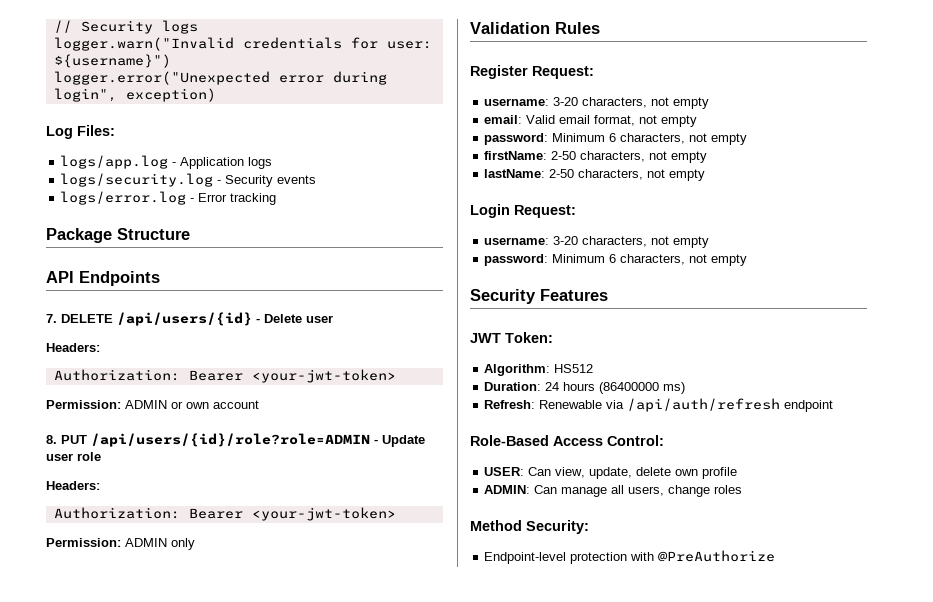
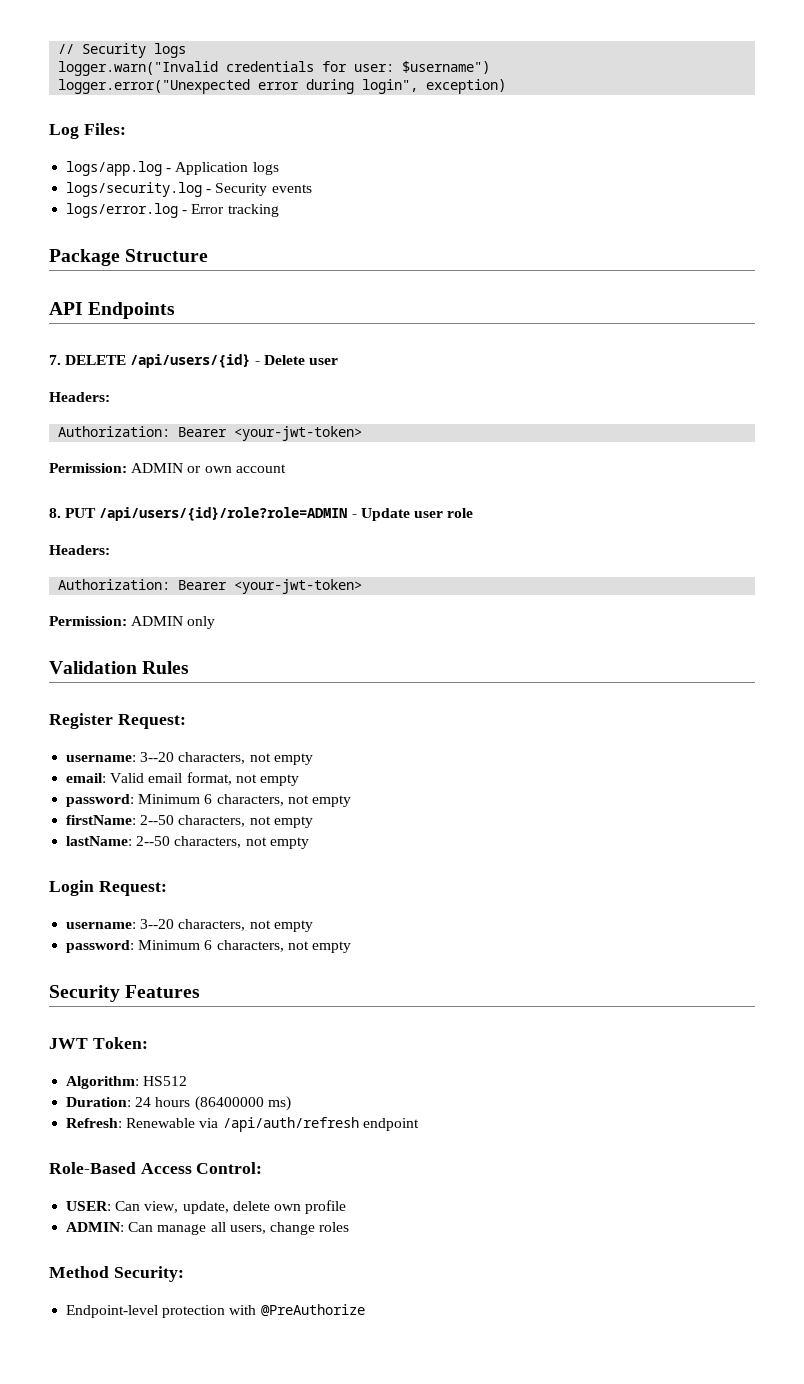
- logger.warn("Invalid credentials for user: ${username}")
+ logger.warn("Invalid credentials for user: $username")
  Register Request:
- username: 3-20 characters, not empty
+ username: 3--20 characters, not empty
- firstName: 2-50 characters, not empty
+ firstName: 2--50 characters, not empty
- lastName: 2-50 characters, not empty
+ lastName: 2--50 characters, not empty
  Login Request:
- username: 3-20 characters, not empty
+ username: 3--20 characters, not empty

